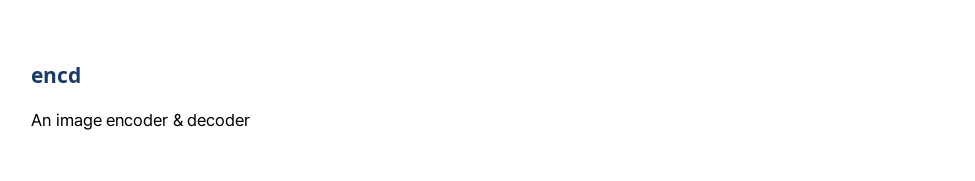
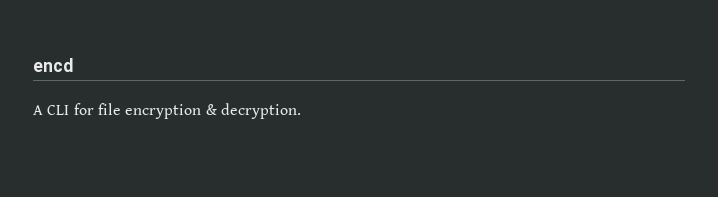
- An image encoder & decoder
+ A CLI for file encryption & decryption.

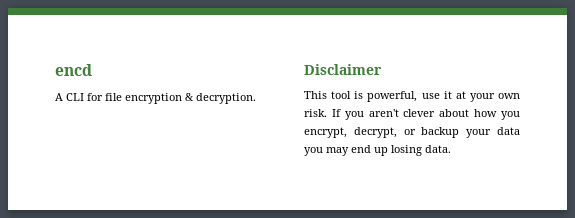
+ Disclaimer
+ This tool is powerful, use it at your own risk. If you aren't clever about how you encrypt, decrypt, or backup your data you may end up losing data.

